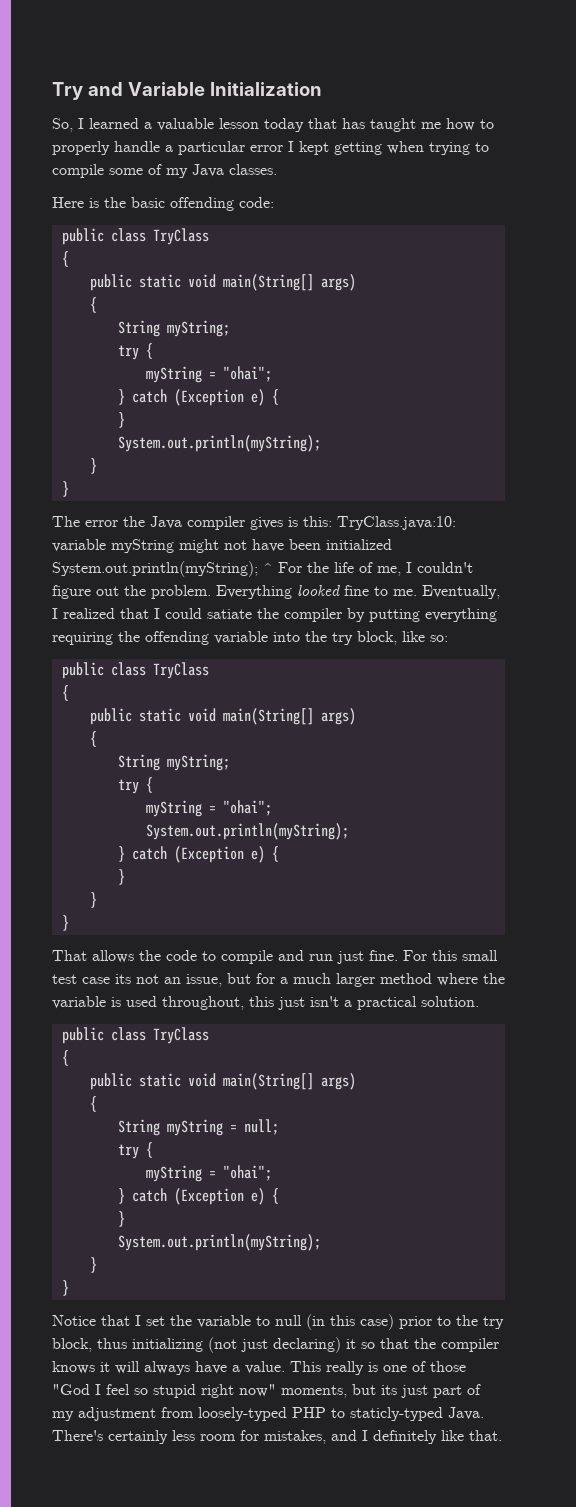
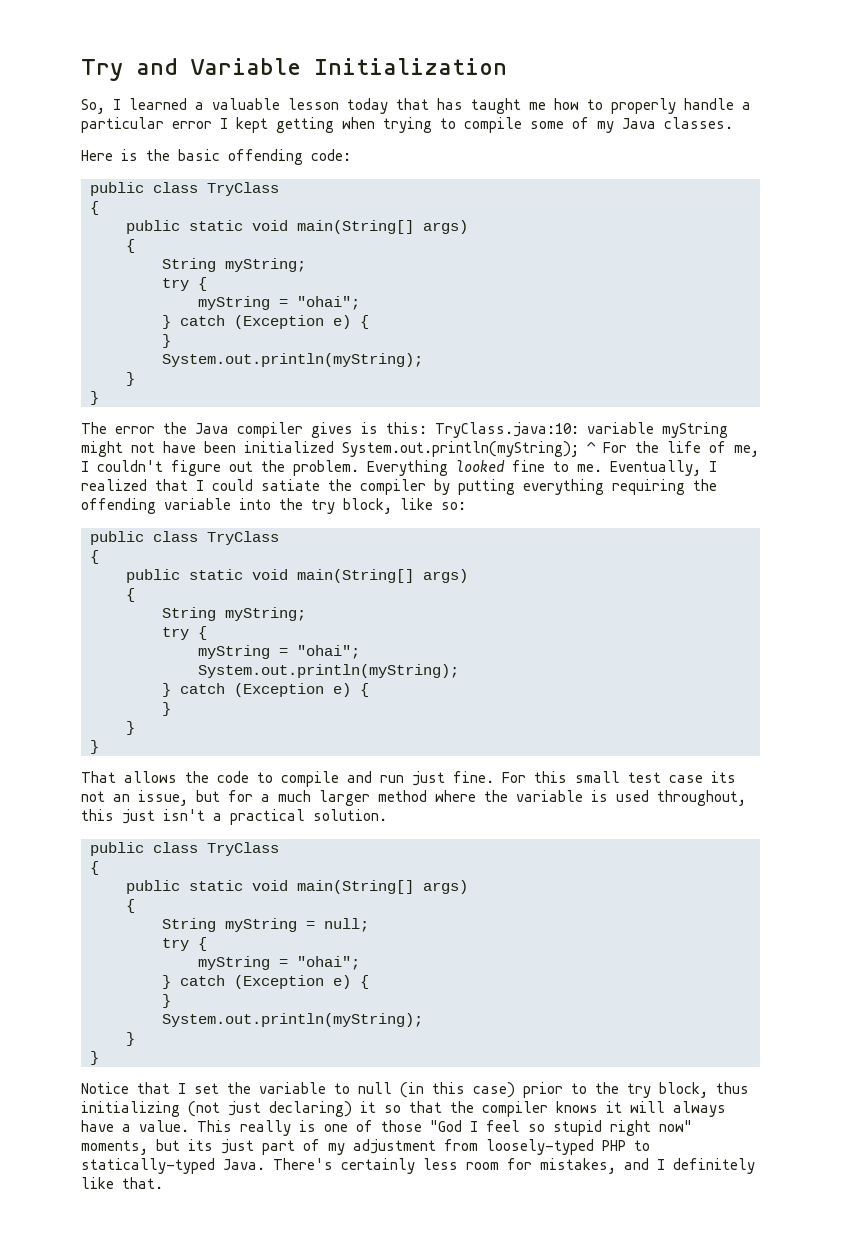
- This really is one of those "God I feel so stupid right now" moments, but its just part of my adjustment from loosely-typed PHP to staticly-typed Java.
+ This really is one of those "God I feel so stupid right now" moments, but its just part of my adjustment from loosely-typed PHP to statically-typed Java.

